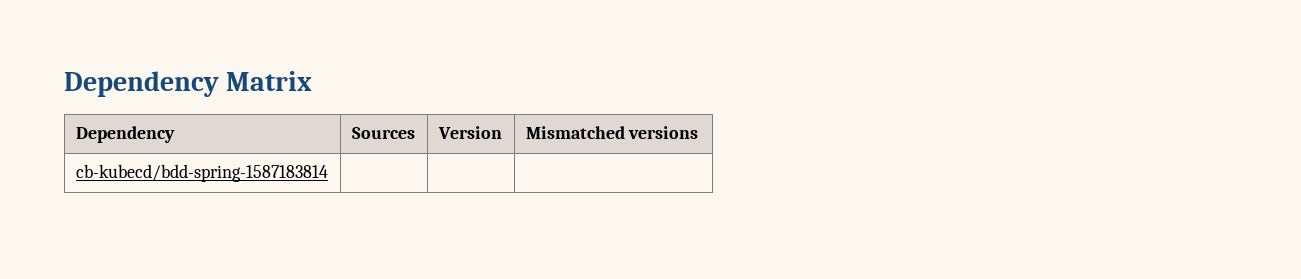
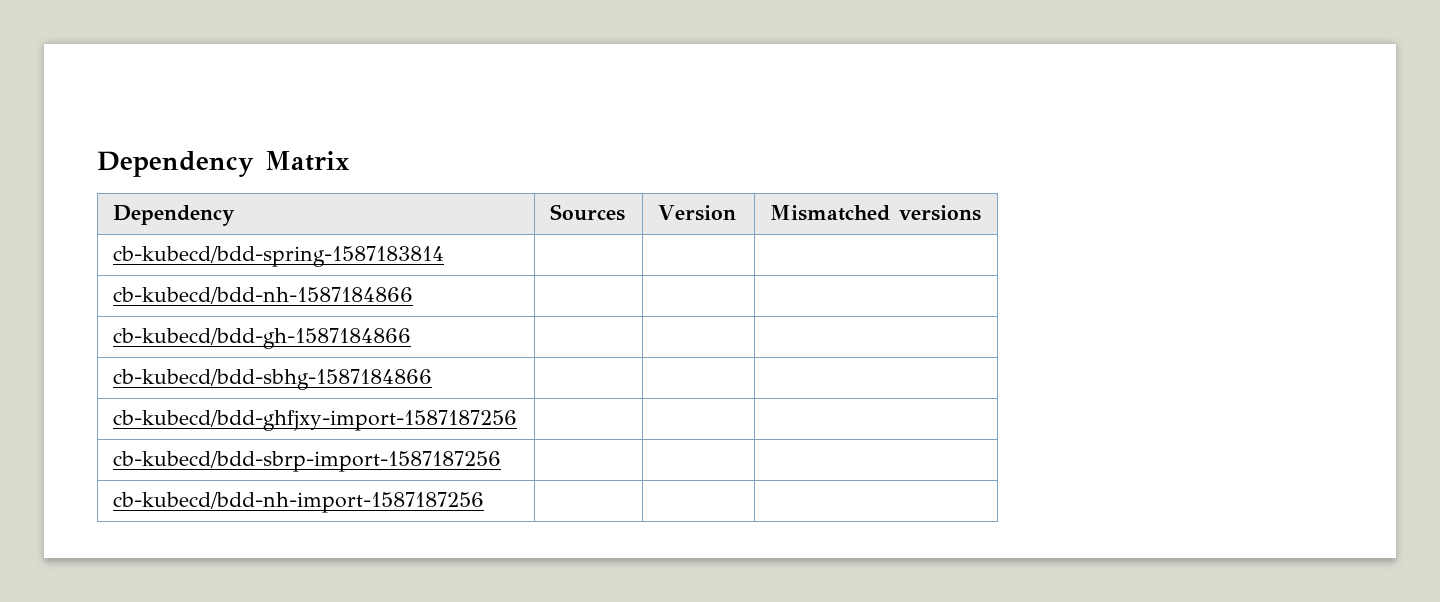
+ cb-kubecd/bdd-nh-1587184866 | | |
+ cb-kubecd/bdd-gh-1587184866 | | |
+ cb-kubecd/bdd-sbhg-1587184866 | | |
+ cb-kubecd/bdd-ghfjxy-import-1587187256 | | |
+ cb-kubecd/bdd-sbrp-import-1587187256 | | |
+ cb-kubecd/bdd-nh-import-1587187256 | | |

